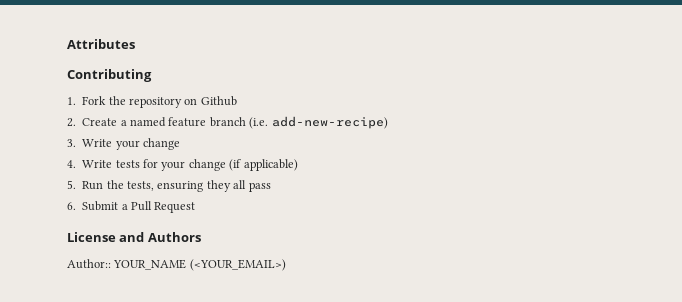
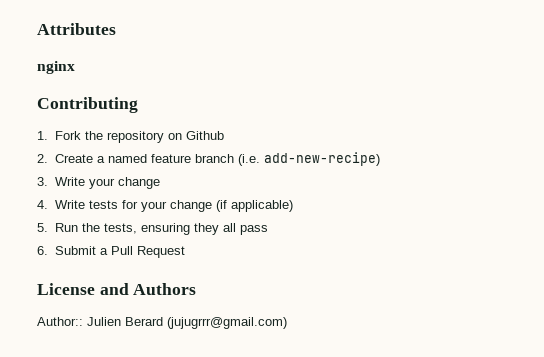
+ nginx
- Author:: YOUR_NAME (<YOUR_EMAIL>)
+ Author:: Julien Berard (jujugrrr@gmail.com)

